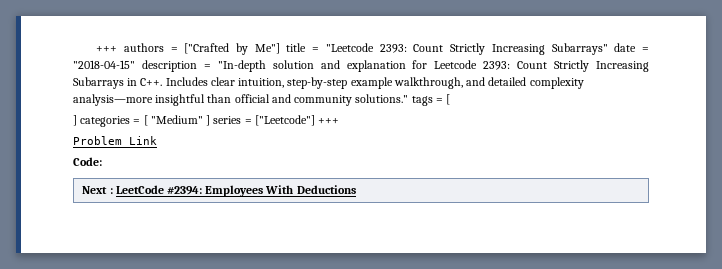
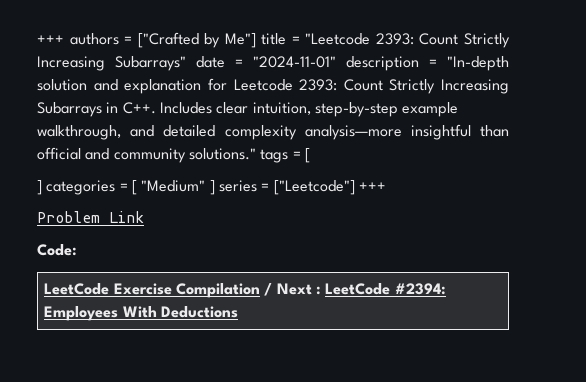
- +++ authors = ["Crafted by Me"] title = "Leetcode 2393: Count Strictly Increasing Subarrays" date = "2018-04-15" description = "In-depth solution and explanation for Leetcode 2393: Count Strictly Increasing Subarrays in C++. Includes clear intuition, step-by-step example walkthrough, and detailed complexity analysis—more insightful than official and community solutions." tags = [
+ +++ authors = ["Crafted by Me"] title = "Leetcode 2393: Count Strictly Increasing Subarrays" date = "2024-11-01" description = "In-depth solution and explanation for Leetcode 2393: Count Strictly Increasing Subarrays in C++. Includes clear intuition, step-by-step example walkthrough, and detailed complexity analysis—more insightful than official and community solutions." tags = [
- Next : LeetCode #2394: Employees With Deductions
+ LeetCode Exercise Compilation / Next : LeetCode #2394: Employees With Deductions

